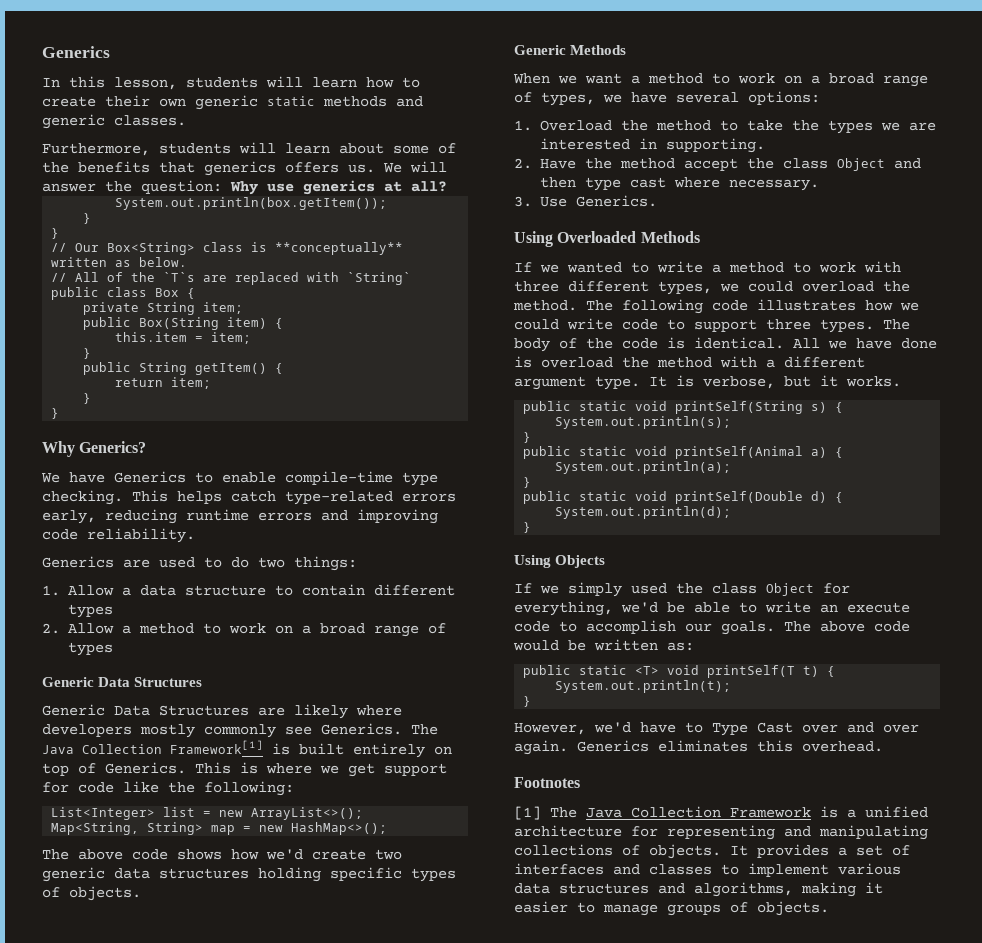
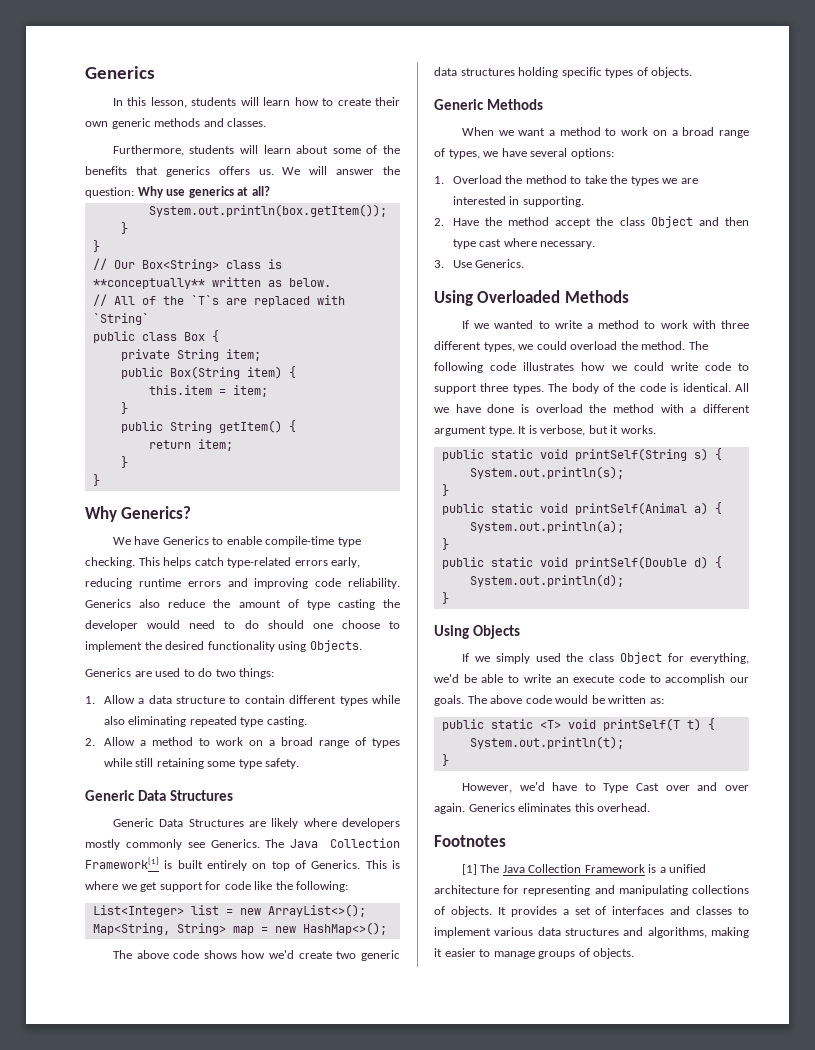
- In this lesson, students will learn how to create their own generic static methods and generic classes.
+ In this lesson, students will learn how to create their own generic methods and classes.
+ Generics also reduce the amount of type casting the developer would need to do should one choose to implement the desired functionality using Objects.
- 1. Allow a data structure to contain different types
+ 1. Allow a data structure to contain different types while also eliminating repeated type casting.
- 2. Allow a method to work on a broad range of types
+ 2. Allow a method to work on a broad range of types while still retaining some type safety.

